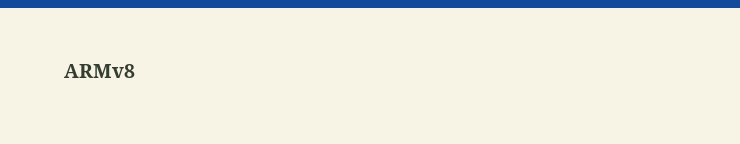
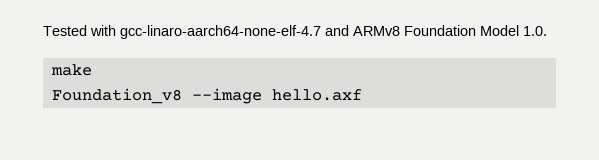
- ARMv8
+ Tested with gcc-linaro-aarch64-none-elf-4.7 and ARMv8 Foundation Model 1.0.
+ make
+ Foundation_v8 --image hello.axf

